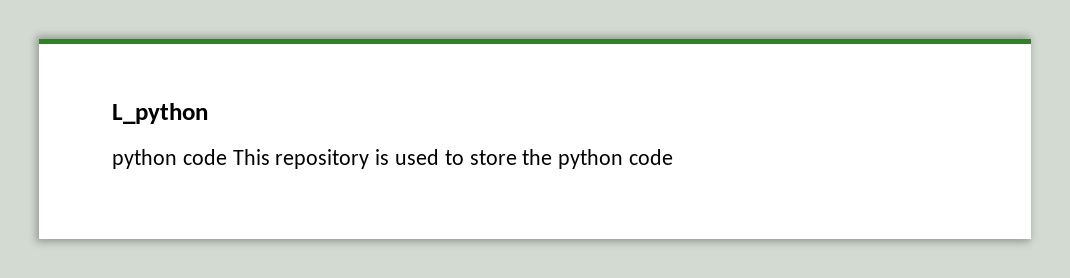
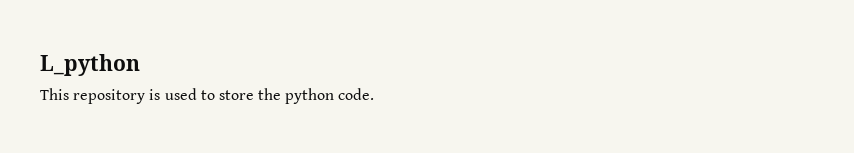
- python code This repository is used to store the python code
+ This repository is used to store the python code.

